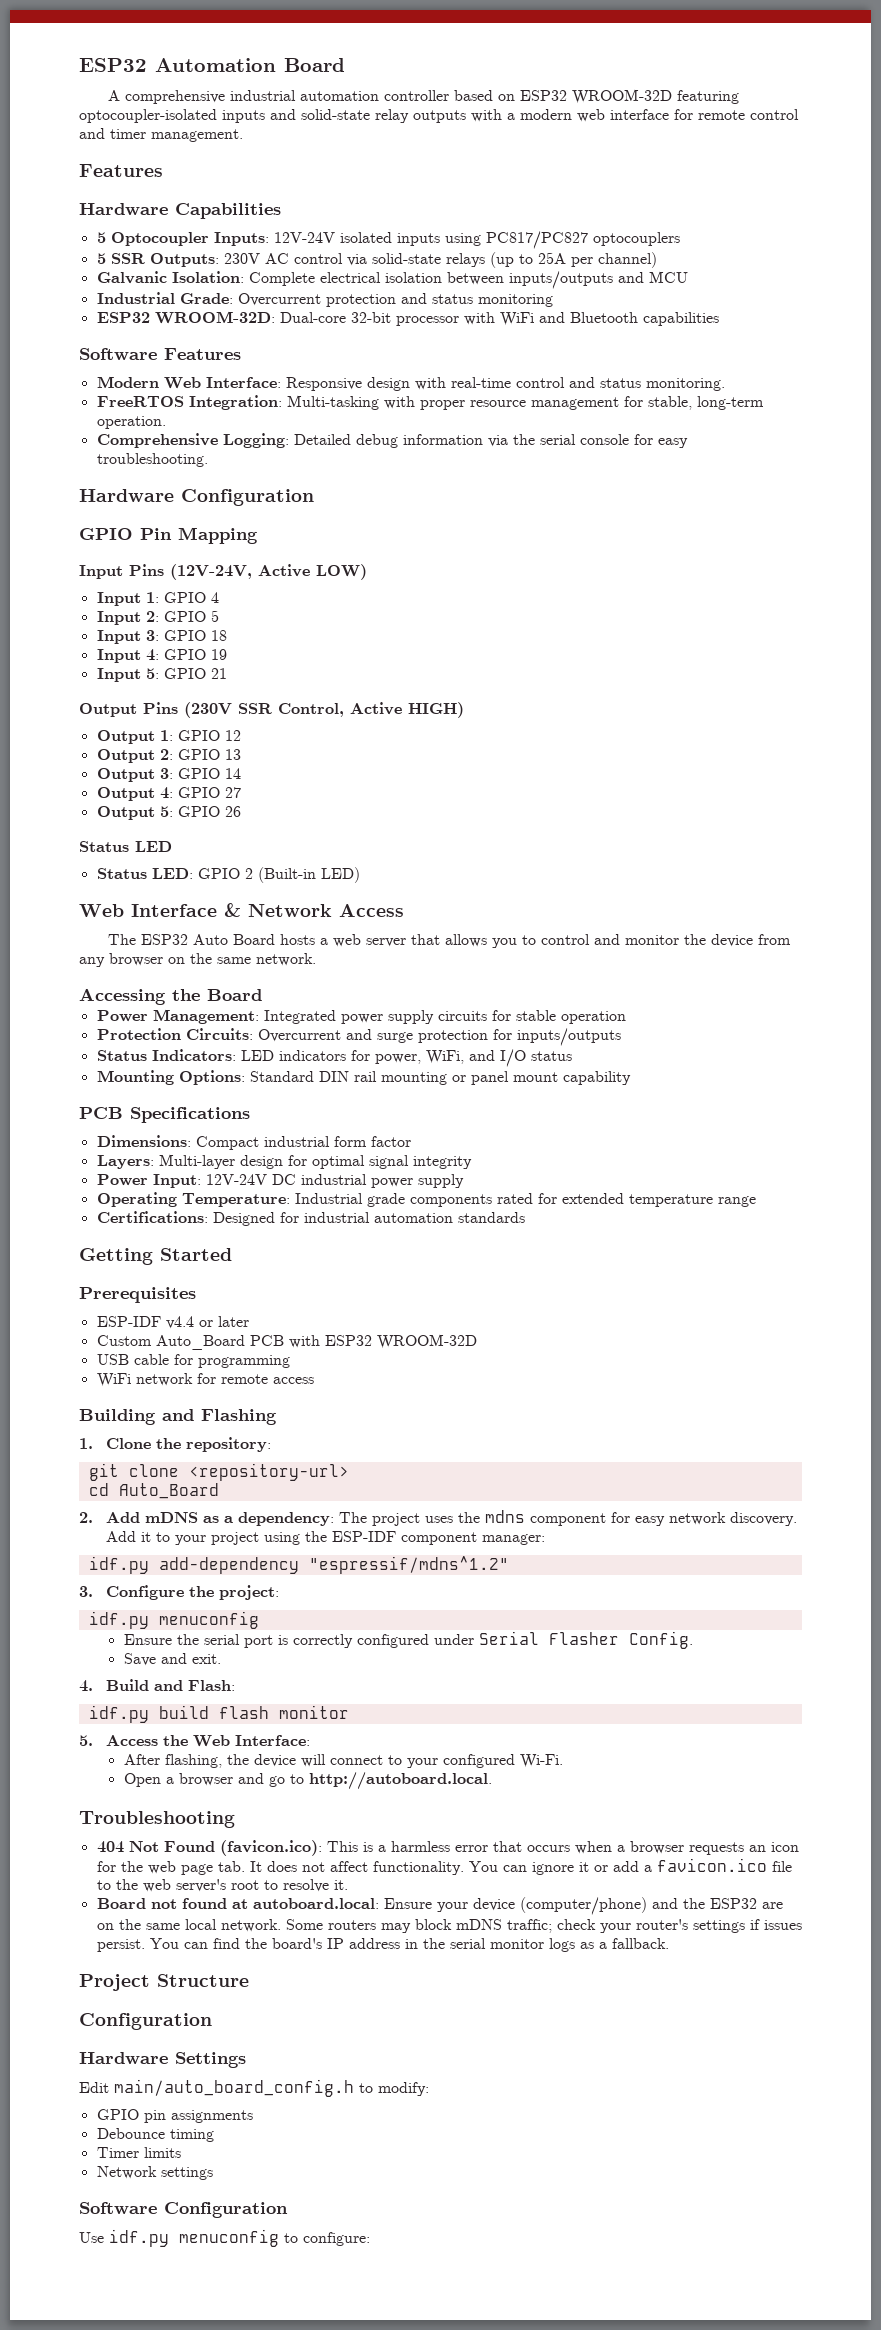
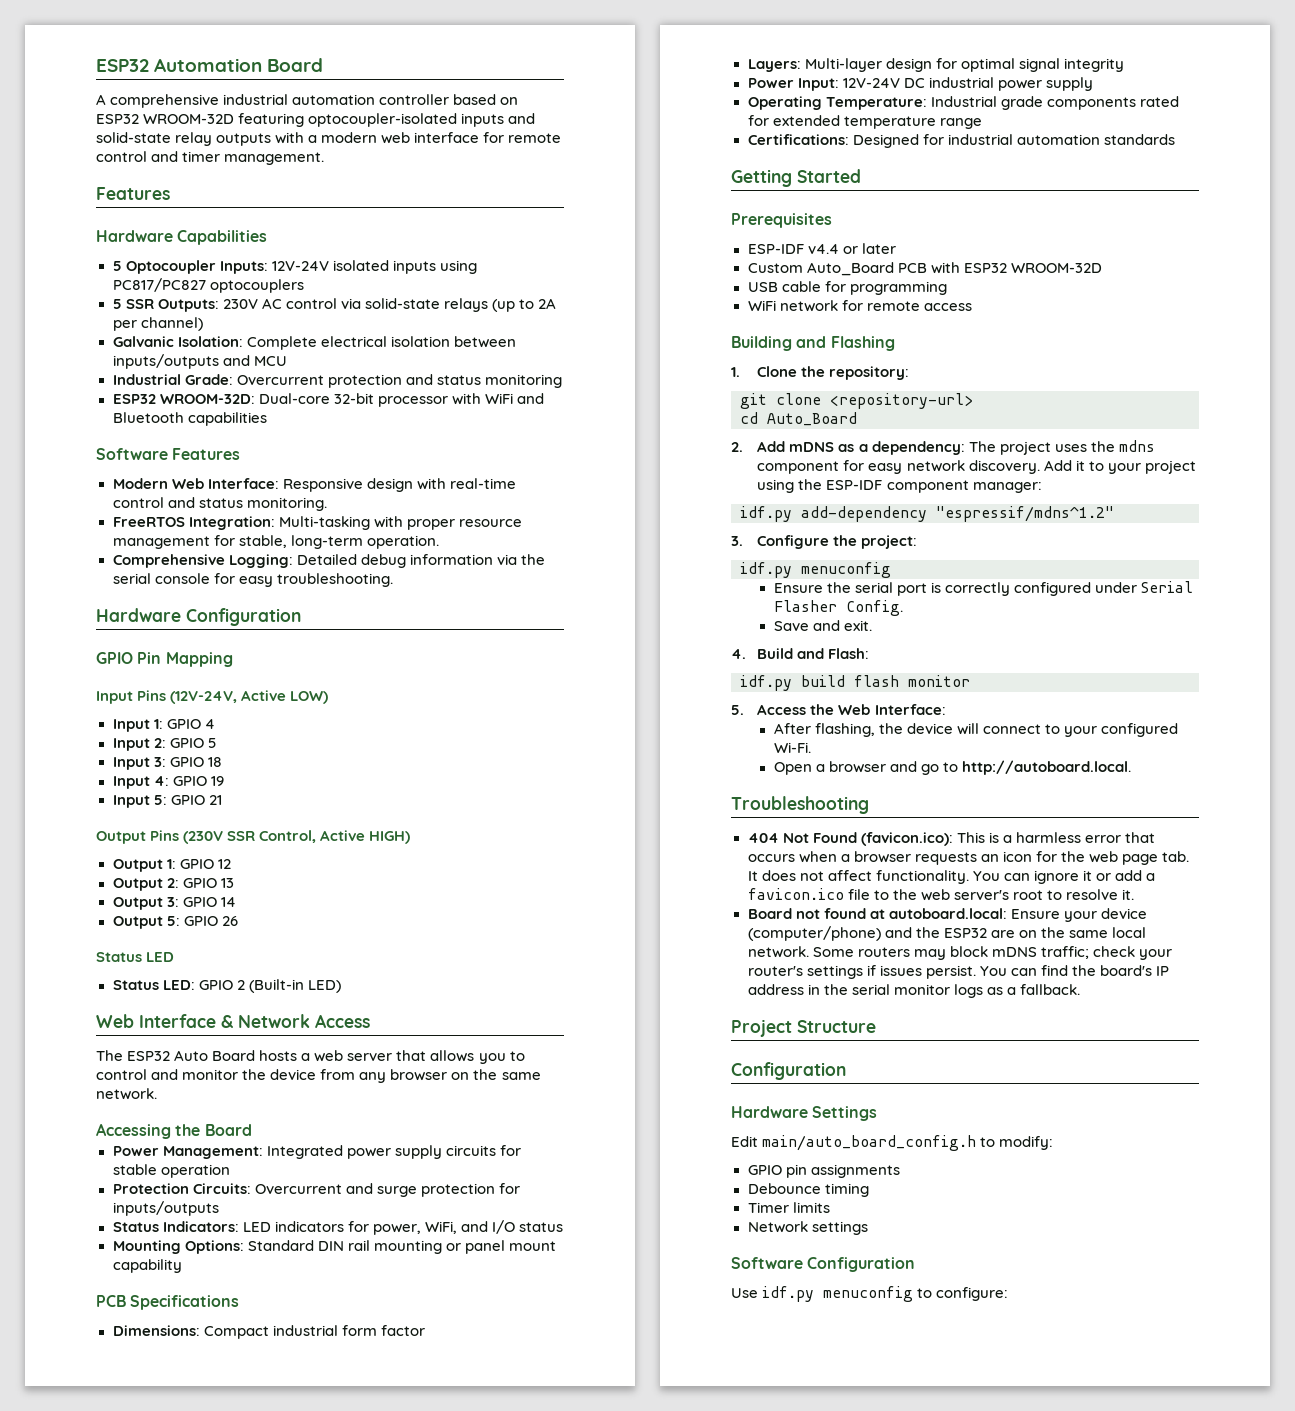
- 5 SSR Outputs: 230V AC control via solid-state relays (up to 25A per channel)
+ 5 SSR Outputs: 230V AC control via solid-state relays (up to 2A per channel)
- Output 4: GPIO 27

